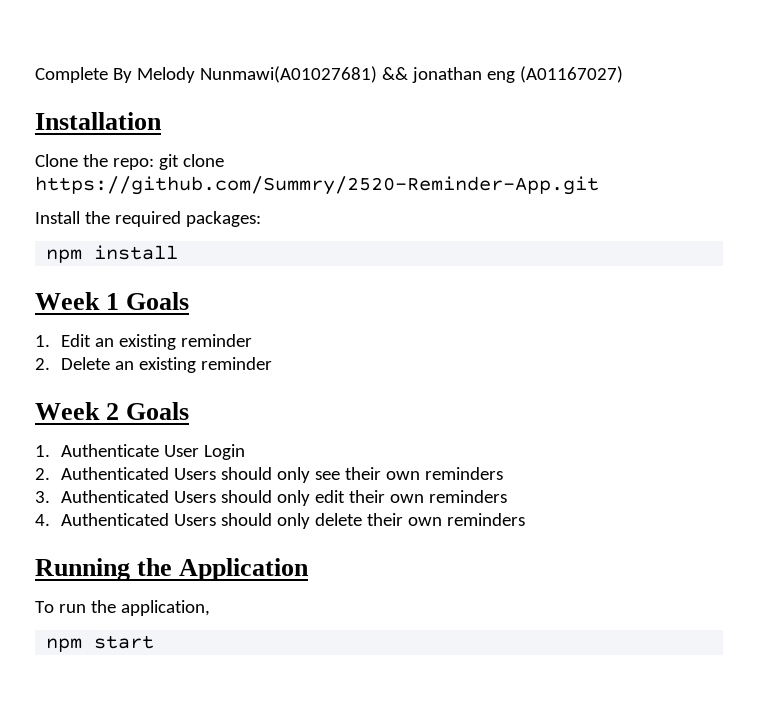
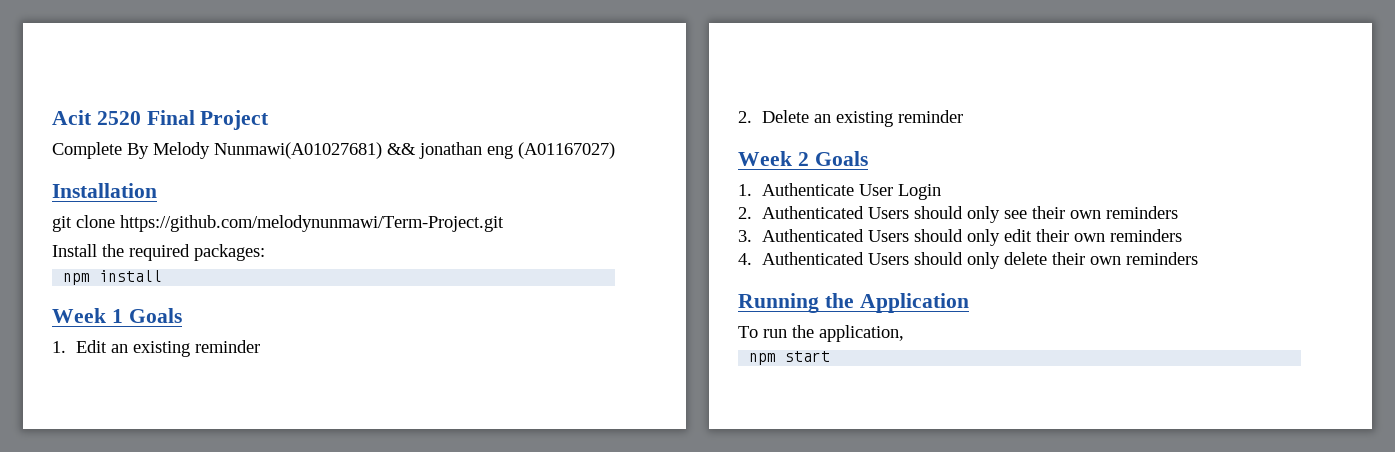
+ Acit 2520 Final Project
- Clone the repo: git clone https://github.com/Summry/2520-Reminder-App.git
+ git clone https://github.com/melodynunmawi/Term-Project.git

